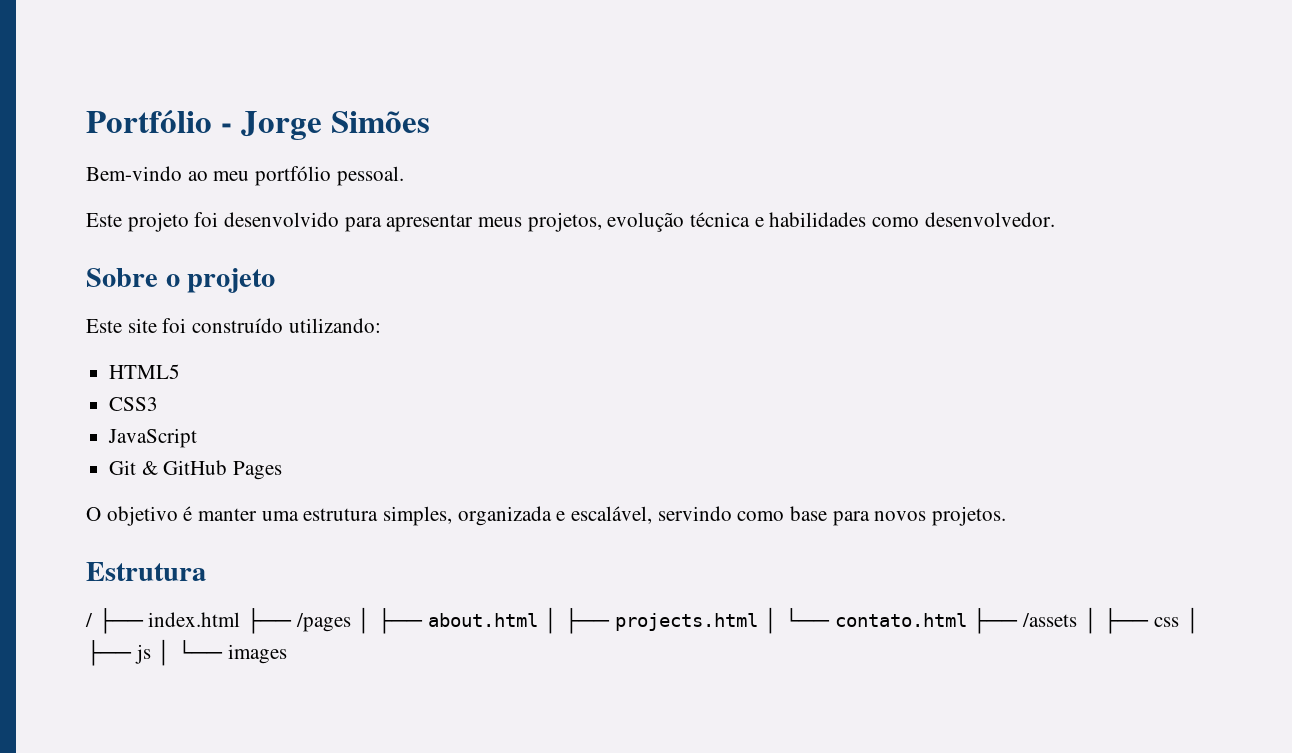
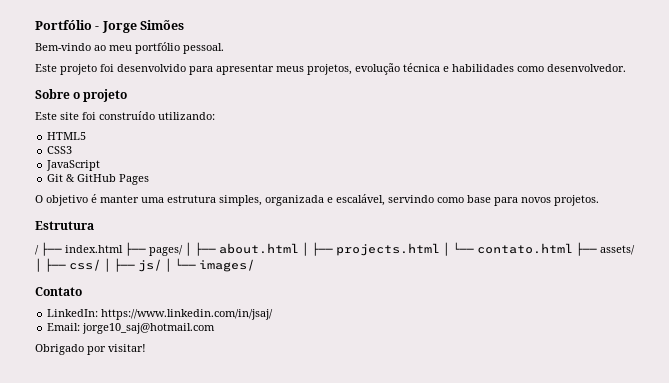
- / ├── index.html ├── /pages │ ├── about.html │ ├── projects.html │ └── contato.html ├── /assets │ ├── css │ ├── js │ └── images
+ / ├── index.html ├── pages/ │ ├── about.html │ ├── projects.html │ └── contato.html ├── assets/ │ ├── css/ │ ├── js/ │ └── images/
+ Contato
+ LinkedIn: https://www.linkedin.com/in/jsaj/
+ Email: jorge10_saj@hotmail.com
+ Obrigado por visitar!

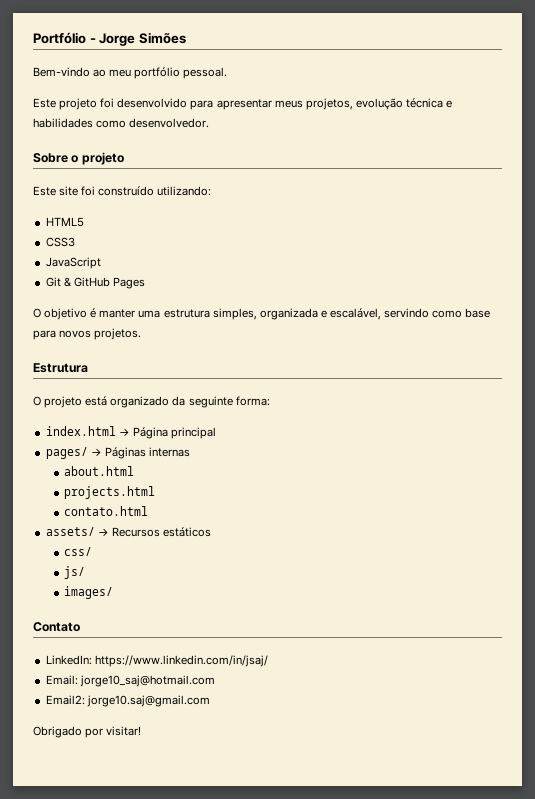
- / ├── index.html ├── pages/ │ ├── about.html │ ├── projects.html │ └── contato.html ├── assets/ │ ├── css/ │ ├── js/ │ └── images/
+ O projeto está organizado da seguinte forma:
+ index.html → Página principal
+ pages/ → Páginas internas
+ about.html
+ projects.html
+ contato.html
+ assets/ → Recursos estáticos
+ css/
+ js/
+ images/
+ Email2: jorge10.saj@gmail.com

